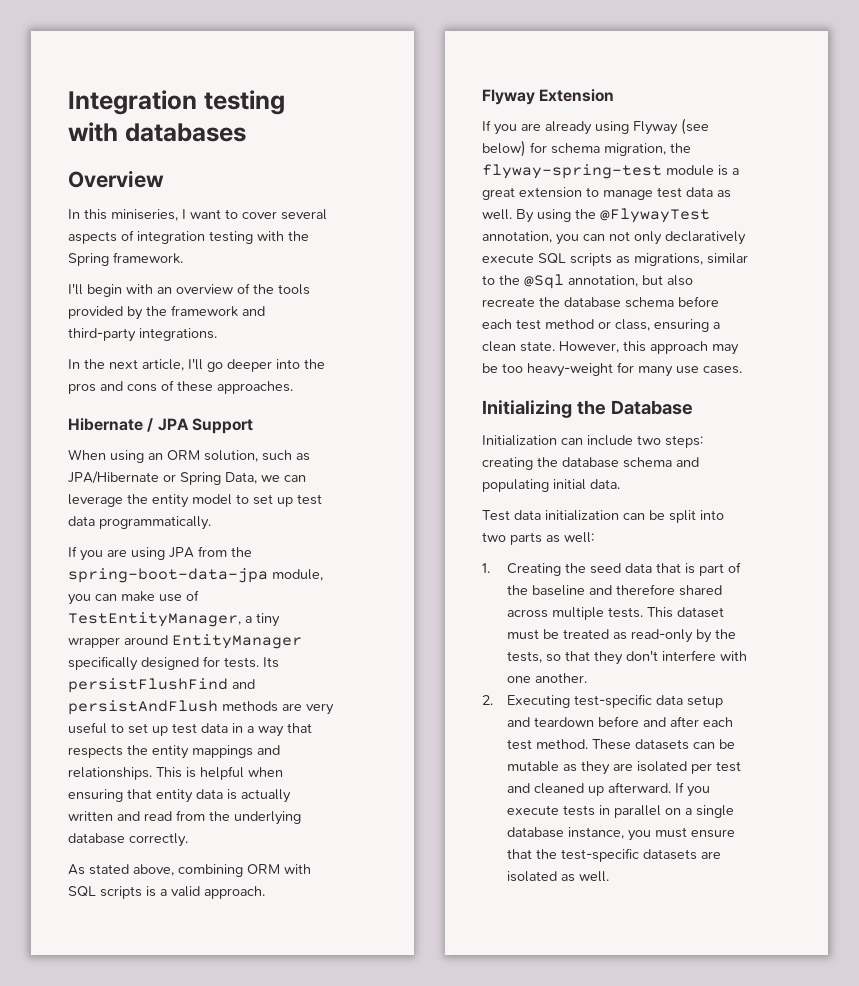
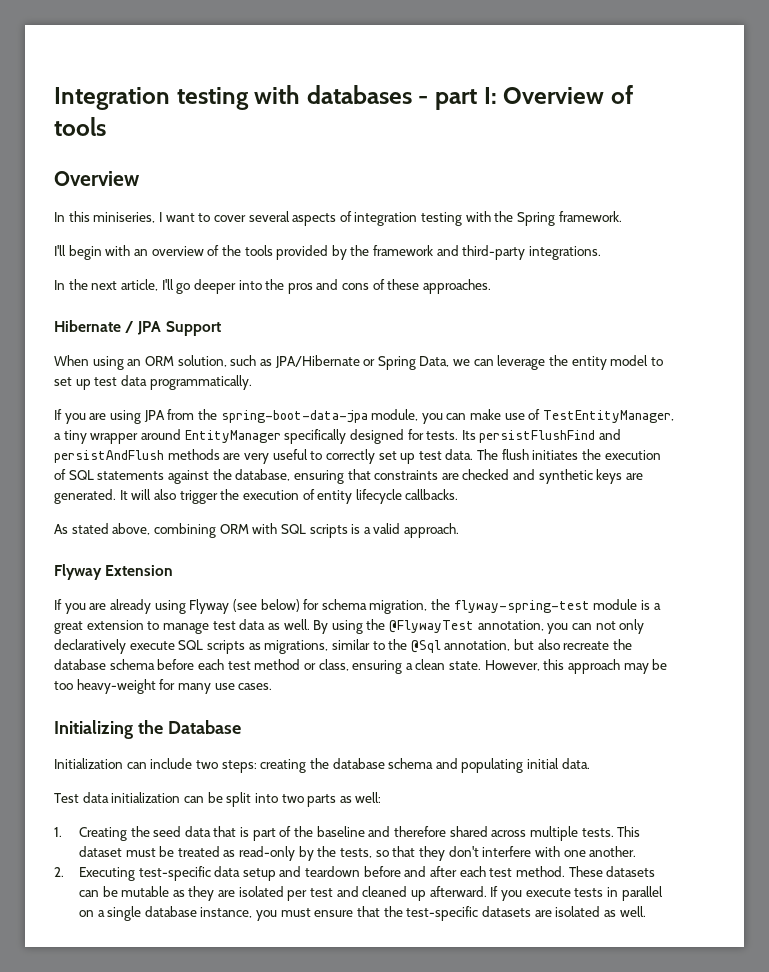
- Integration testing with databases
+ Integration testing with databases - part I: Overview of tools
- Its persistFlushFind and persistAndFlush methods are very useful to set up test data in a way that respects the entity mappings and relationships. This is helpful when ensuring that entity data is actually written and read from the underlying database correctly.
+ Its persistFlushFind and persistAndFlush methods are very useful to correctly set up test data. The flush initiates the execution of SQL statements against the database, ensuring that constraints are checked and synthetic keys are generated. It will also trigger the execution of entity lifecycle callbacks.

